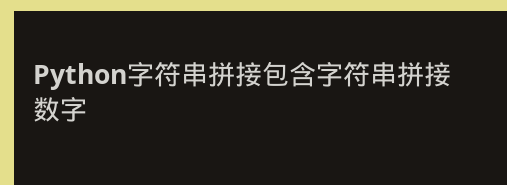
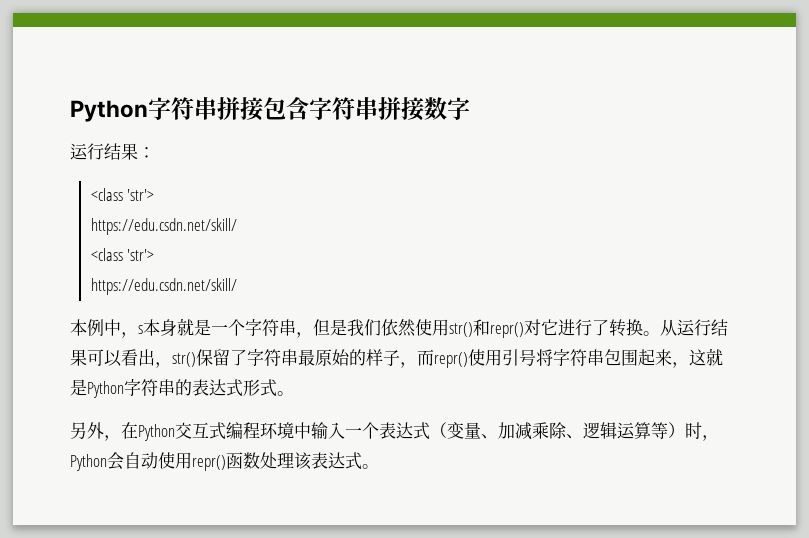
+ 运行结果：
+ <class 'str'>
+ https://edu.csdn.net/skill/
+ <class 'str'>
+ https://edu.csdn.net/skill/
+ 本例中，s本身就是一个字符串，但是我们依然使用str()和repr()对它进行了转换。从运行结果可以看出，str()保留了字符串最原始的样子，而repr()使用引号将字符串包围起来，这就是Python字符串的表达式形式。
+ 另外，在Python交互式编程环境中输入一个表达式（变量、加减乘除、逻辑运算等）时，Python会自动使用repr()函数处理该表达式。

